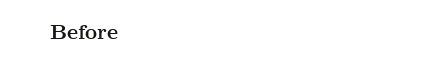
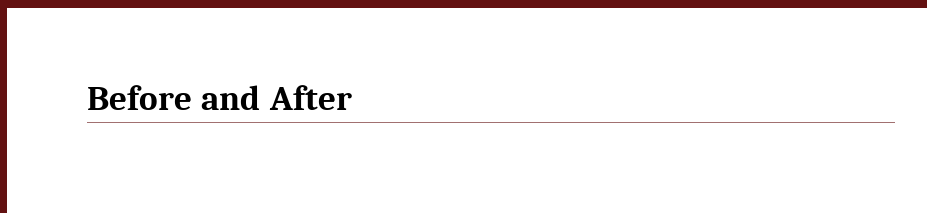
- Before
+ Before and After

